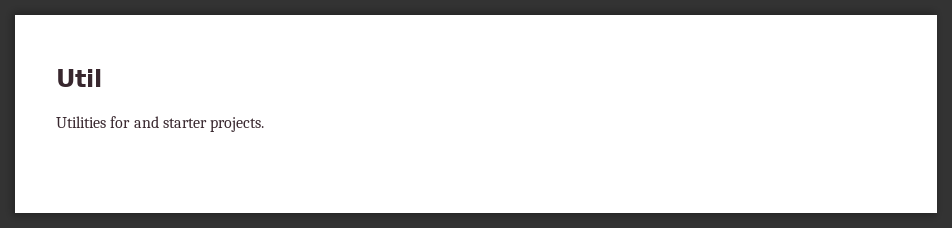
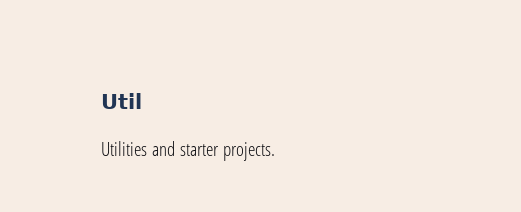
- Utilities for and starter projects.
+ Utilities and starter projects.

